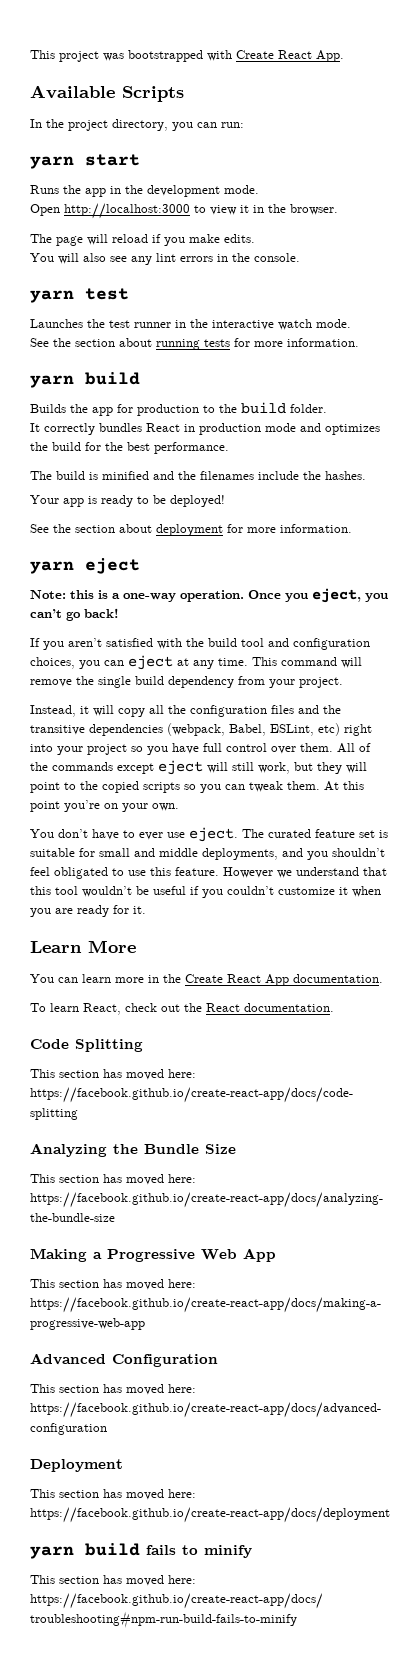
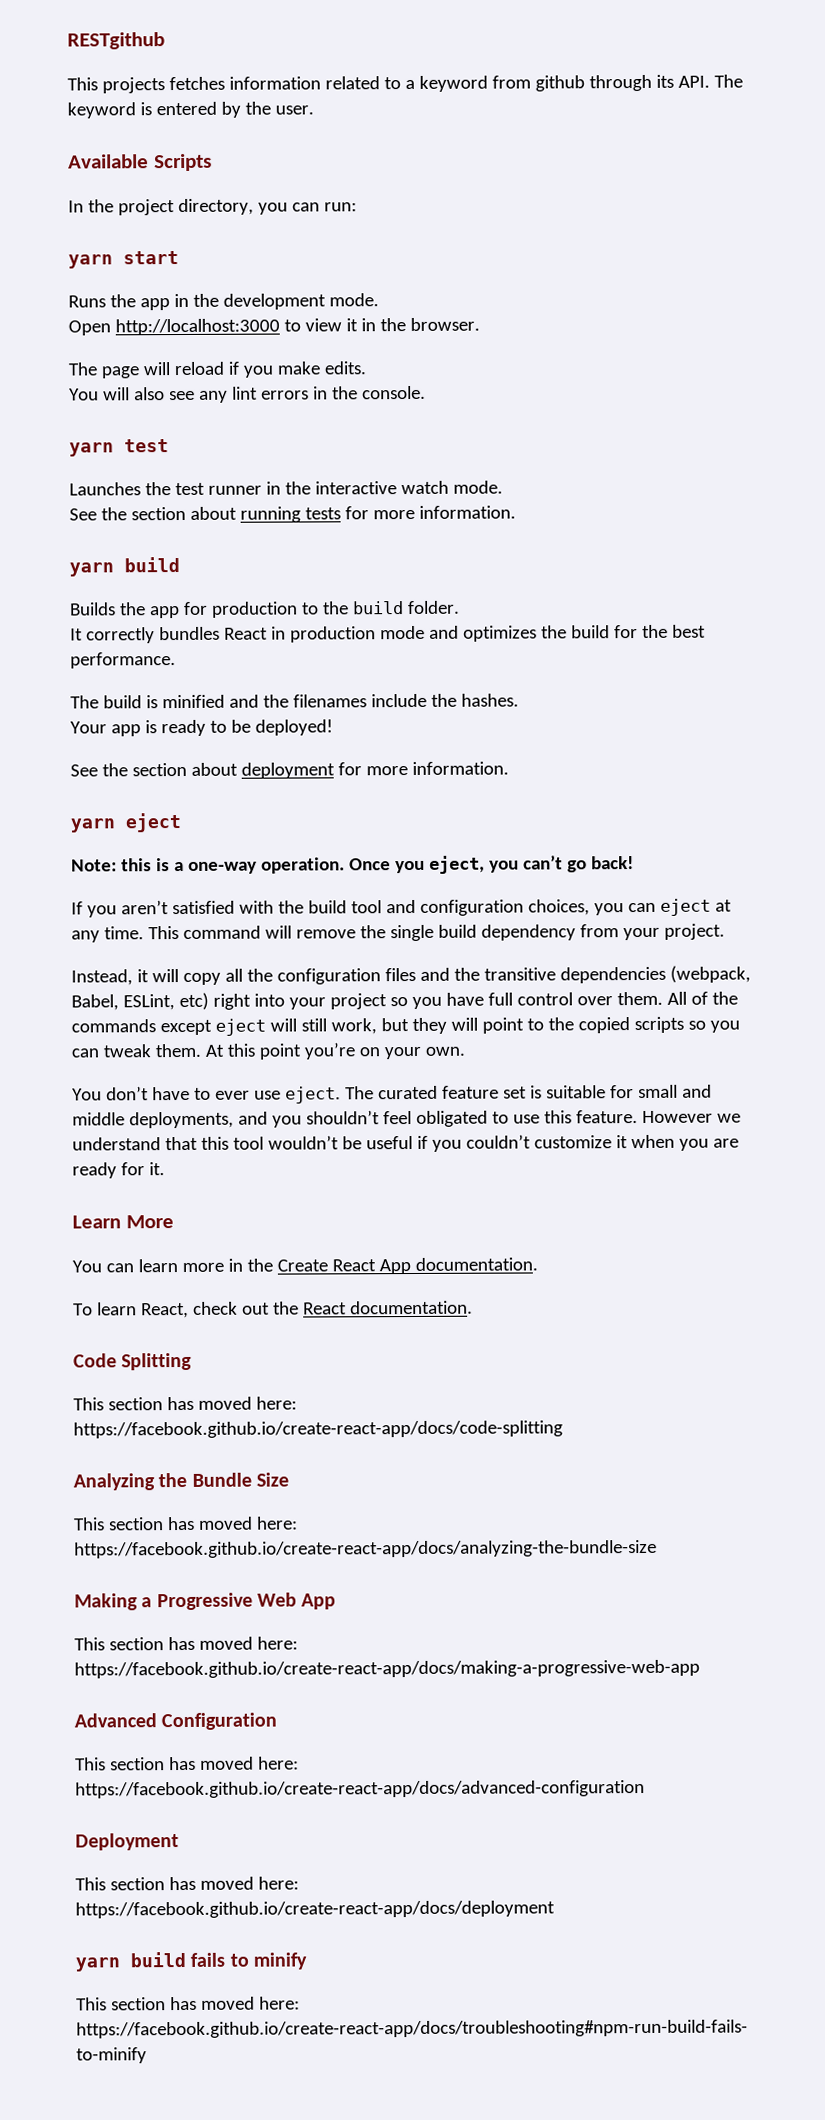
- This project was bootstrapped with Create React App.
+ RESTgithub
+ This projects fetches information related to a keyword from github through its API. The keyword is entered by the user.

